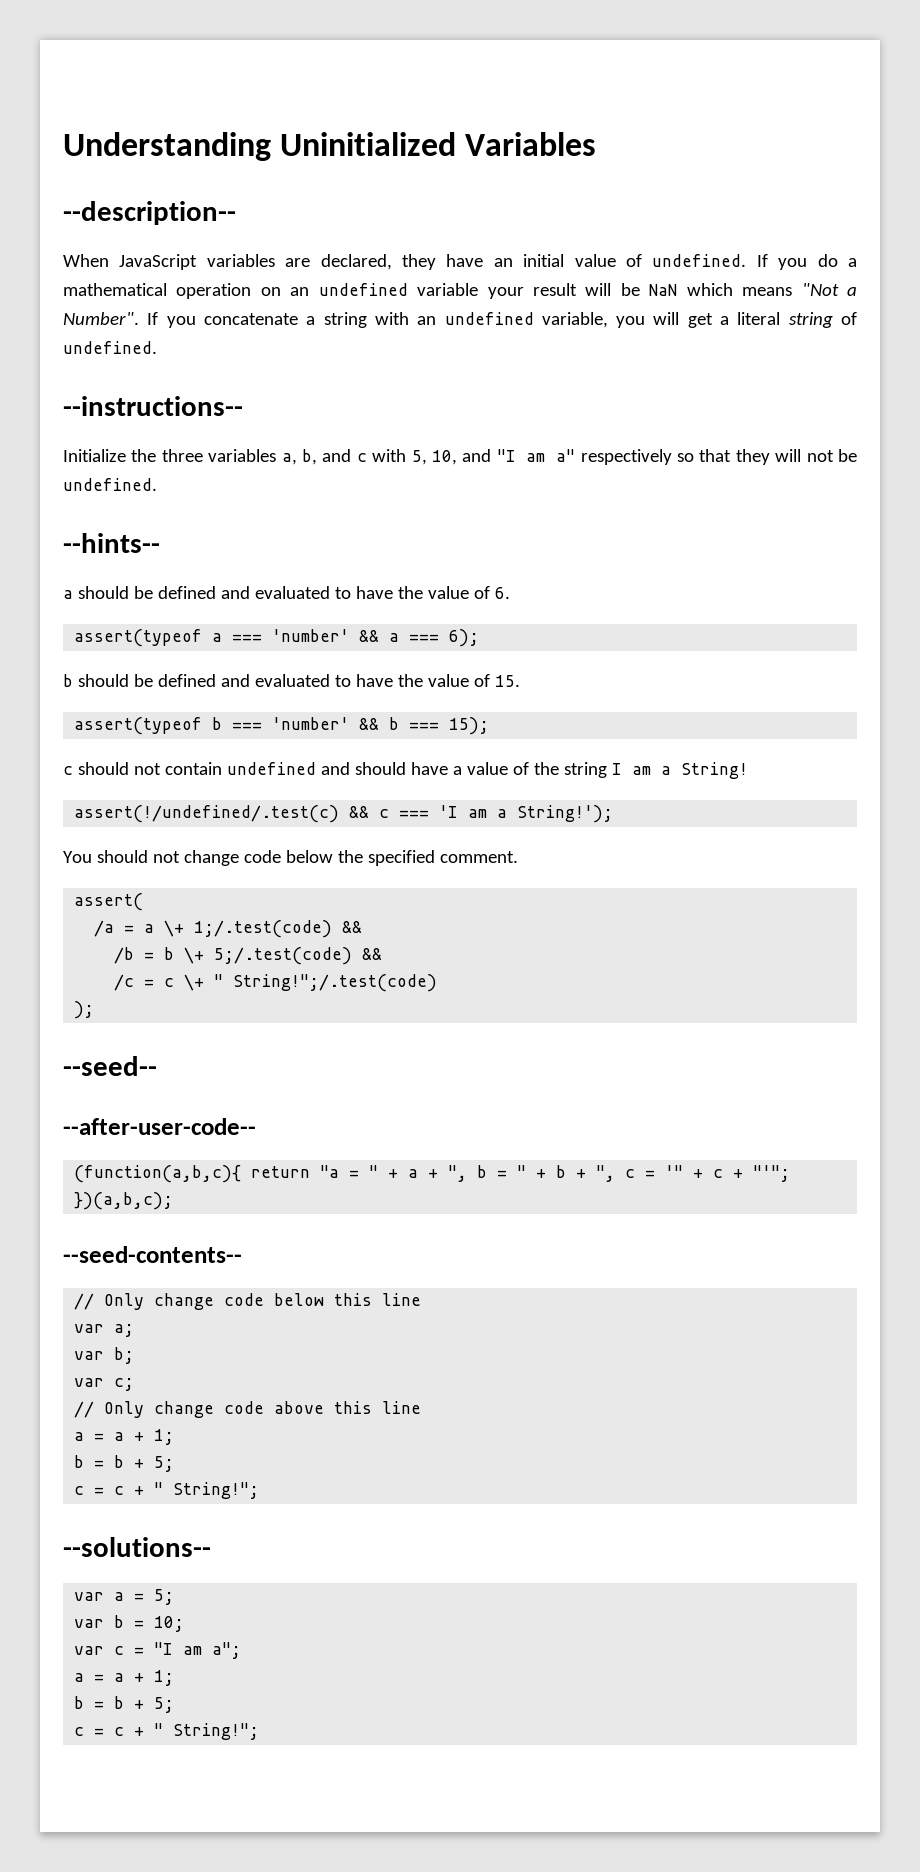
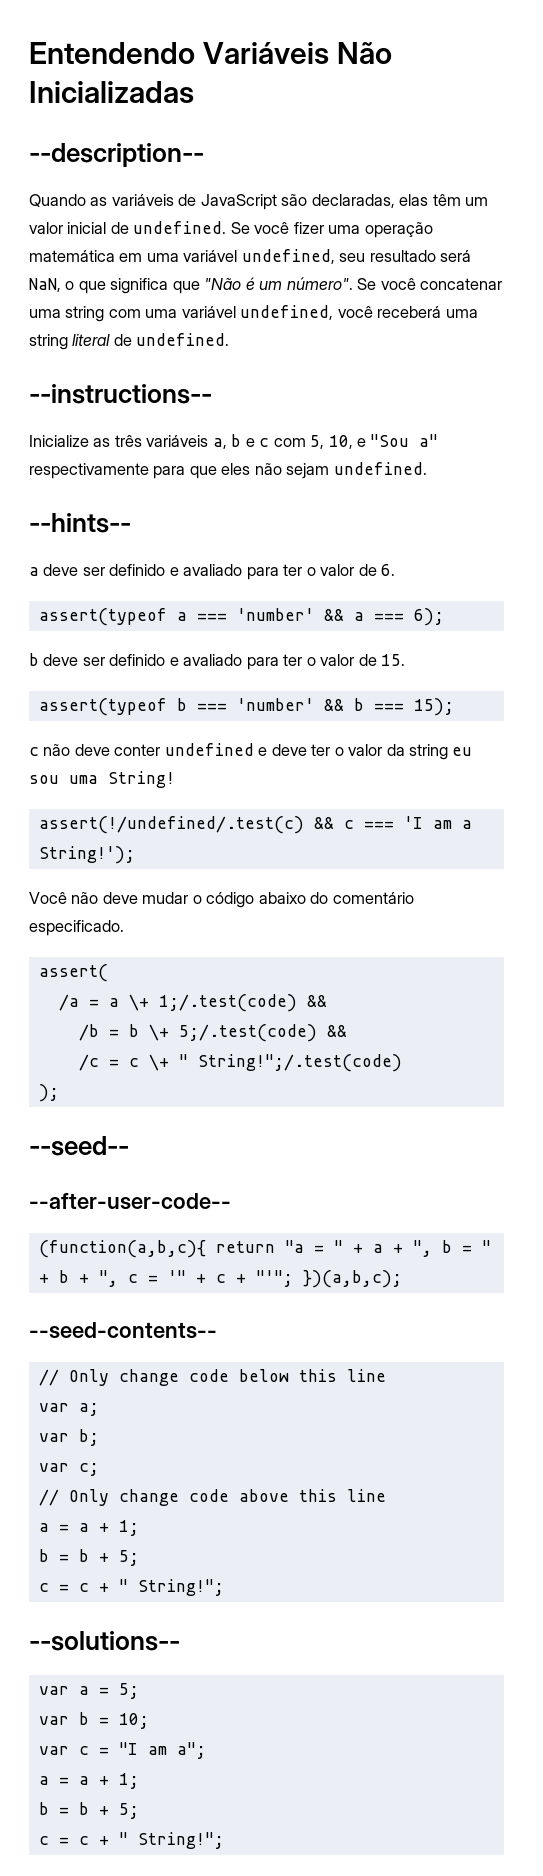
- Understanding Uninitialized Variables
+ Entendendo Variáveis Não Inicializadas
  --description--
- When JavaScript variables are declared, they have an initial value of undefined. If you do a mathematical operation on an undefined variable your result will be NaN which means "Not a Number". If you concatenate a string with an undefined variable, you will get a literal string of undefined.
+ Quando as variáveis de JavaScript são declaradas, elas têm um valor inicial de undefined. Se você fizer uma operação matemática em uma variável undefined, seu resultado será NaN, o que significa que "Não é um número". Se você concatenar uma string com uma variável undefined, você receberá uma string literal de undefined.
  --instructions--
- Initialize the three variables a, b, and c with 5, 10, and "I am a" respectively so that they will not be undefined.
+ Inicialize as três variáveis a, b e c com 5, 10, e "Sou a" respectivamente para que eles não sejam undefined.
  --hints--
- a should be defined and evaluated to have the value of 6.
+ a deve ser definido e avaliado para ter o valor de 6.
- b should be defined and evaluated to have the value of 15.
+ b deve ser definido e avaliado para ter o valor de 15.
- c should not contain undefined and should have a value of the string I am a String!
+ c não deve conter undefined e deve ter o valor da string eu sou uma String!
- You should not change code below the specified comment.
+ Você não deve mudar o código abaixo do comentário especificado.

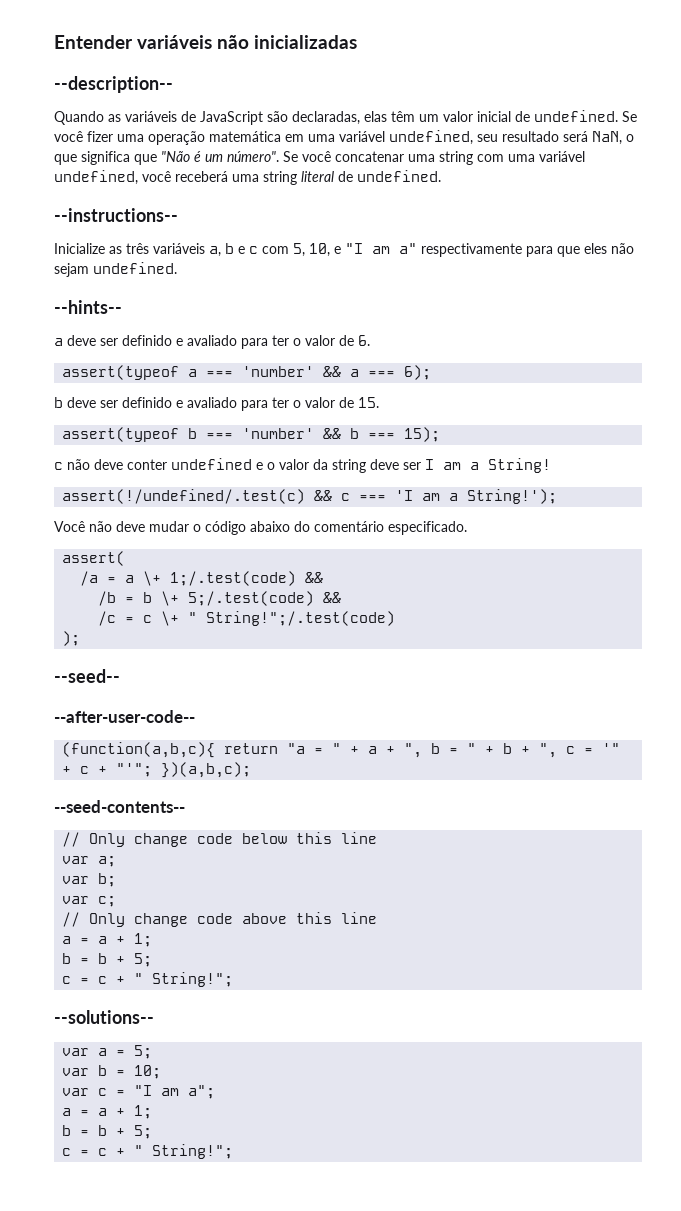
- Entendendo Variáveis Não Inicializadas
+ Entender variáveis não inicializadas
- Inicialize as três variáveis a, b e c com 5, 10, e "Sou a" respectivamente para que eles não sejam undefined.
+ Inicialize as três variáveis a, b e c com 5, 10, e "I am a" respectivamente para que eles não sejam undefined.
- c não deve conter undefined e deve ter o valor da string eu sou uma String!
+ c não deve conter undefined e o valor da string deve ser I am a String!

